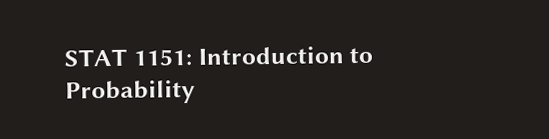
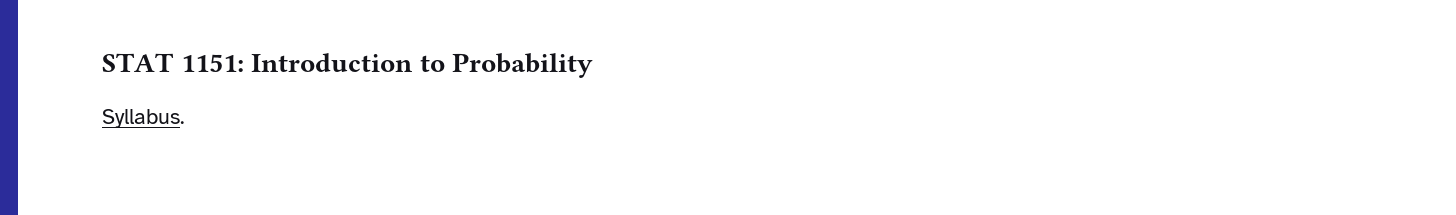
+ Syllabus.

